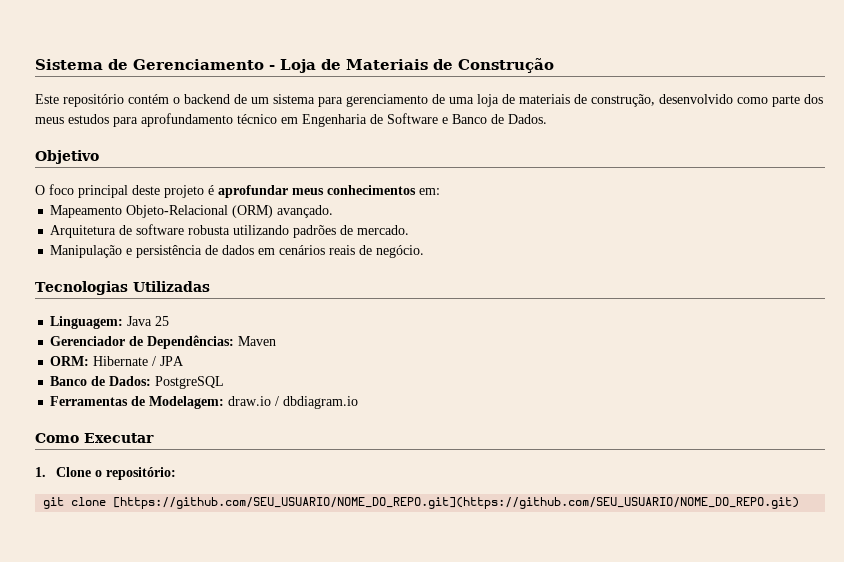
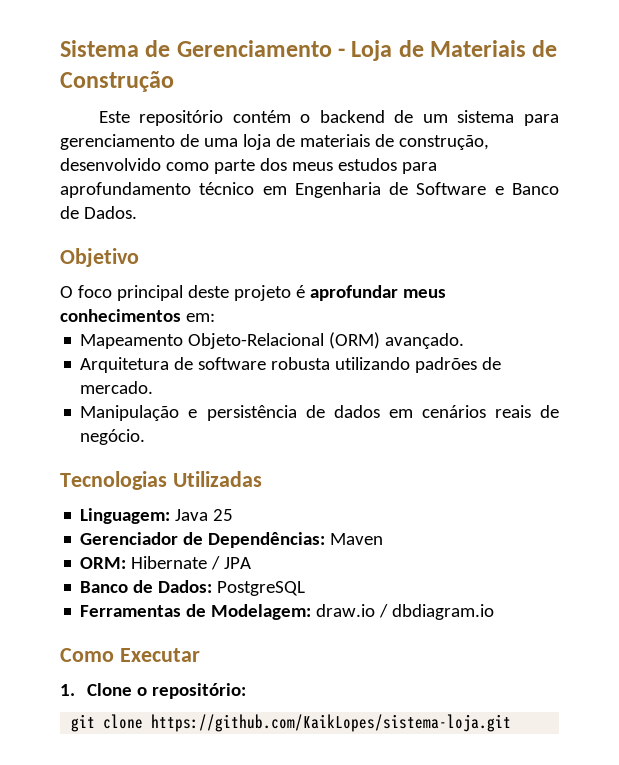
- git clone [https://github.com/SEU_USUARIO/NOME_DO_REPO.git](https://github.com/SEU_USUARIO/NOME_DO_REPO.git)
+ git clone https://github.com/KaikLopes/sistema-loja.git

